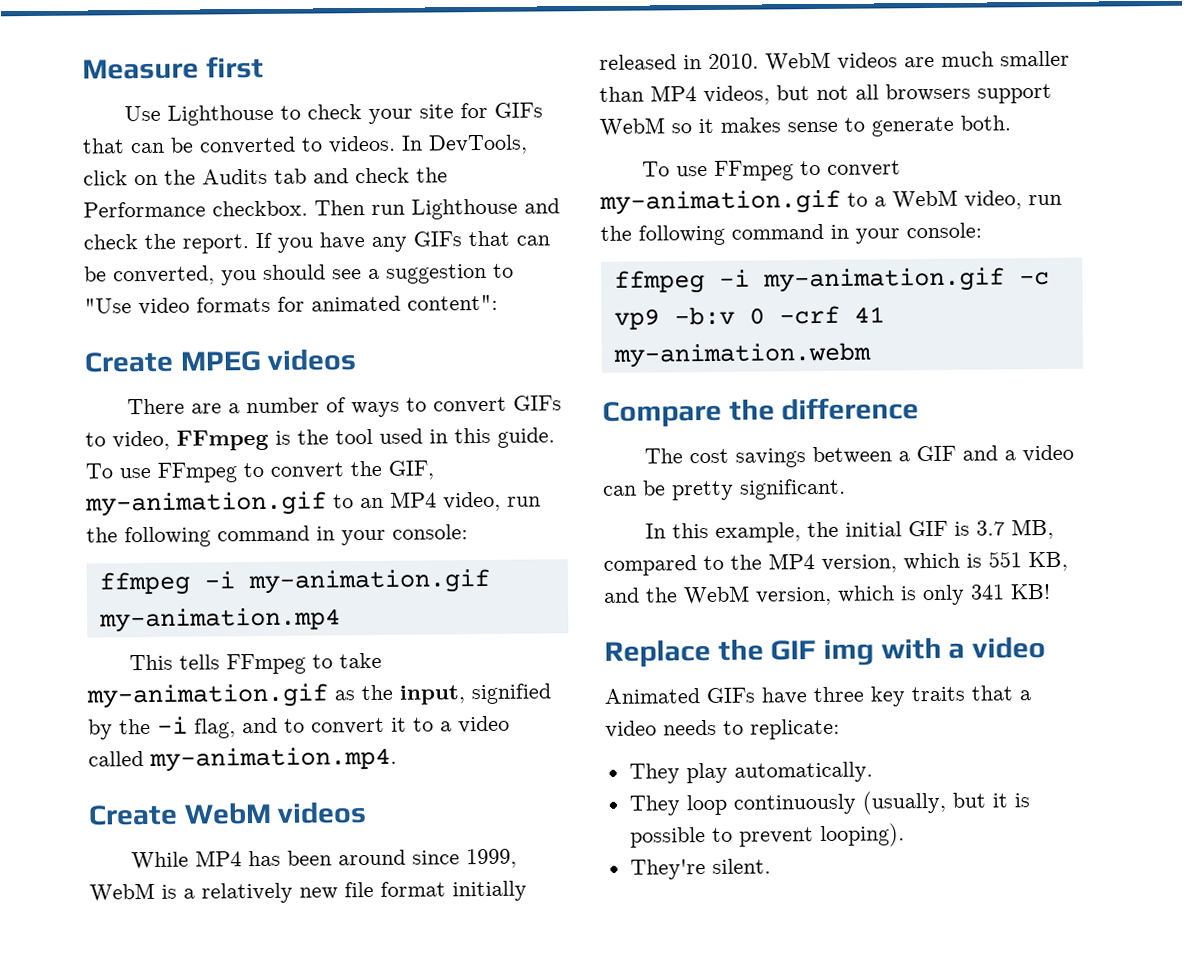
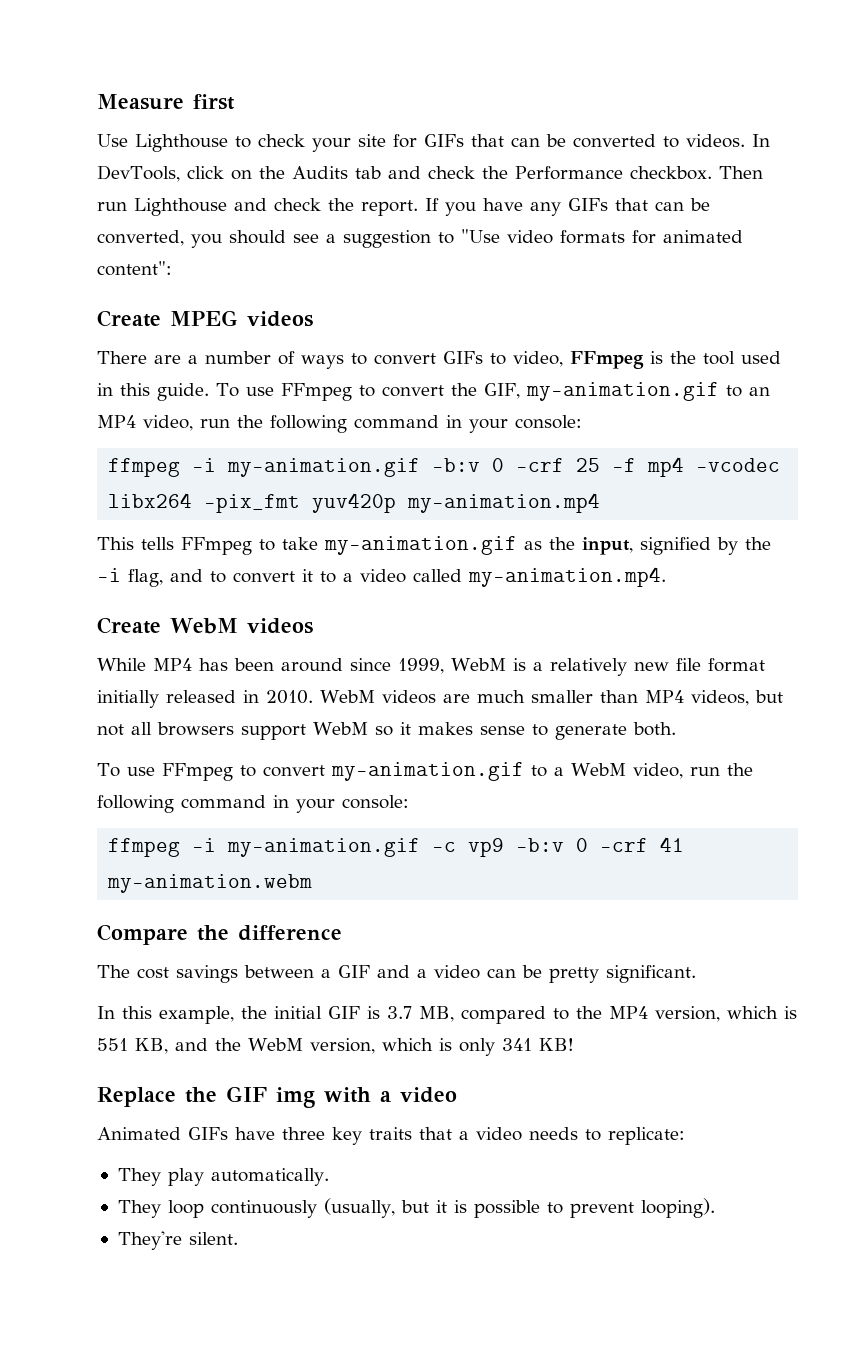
- ffmpeg -i my-animation.gif my-animation.mp4
+ ffmpeg -i my-animation.gif -b:v 0 -crf 25 -f mp4 -vcodec libx264 -pix_fmt yuv420p my-animation.mp4

